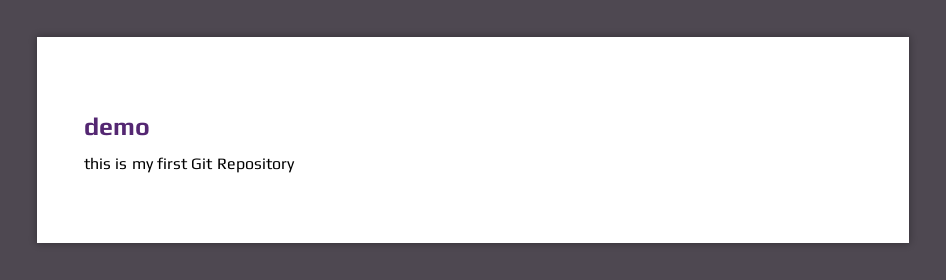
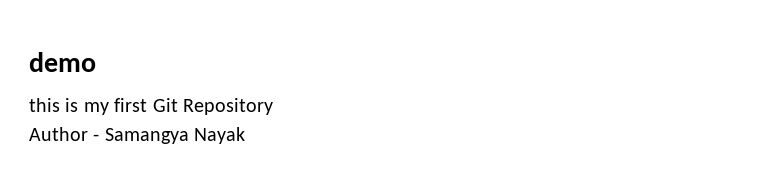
+ Author - Samangya Nayak

